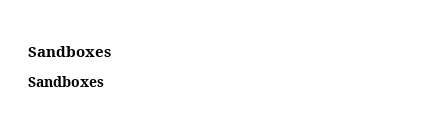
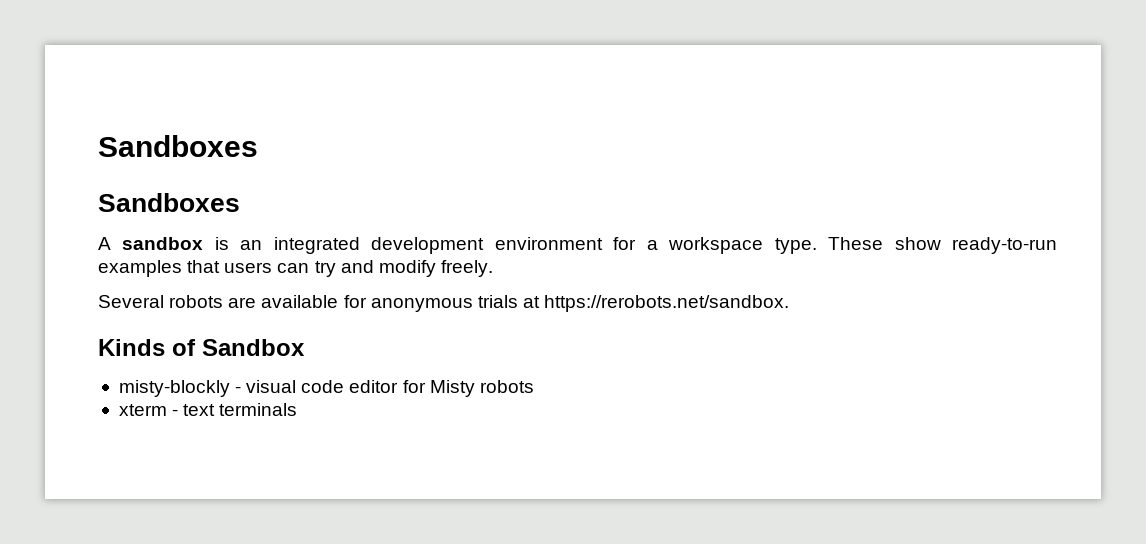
+ A sandbox is an integrated development environment for a workspace type. These show ready-to-run examples that users can try and modify freely.
+ Several robots are available for anonymous trials at https://rerobots.net/sandbox.
+ Kinds of Sandbox
+ misty-blockly - visual code editor for Misty robots
+ xterm - text terminals

